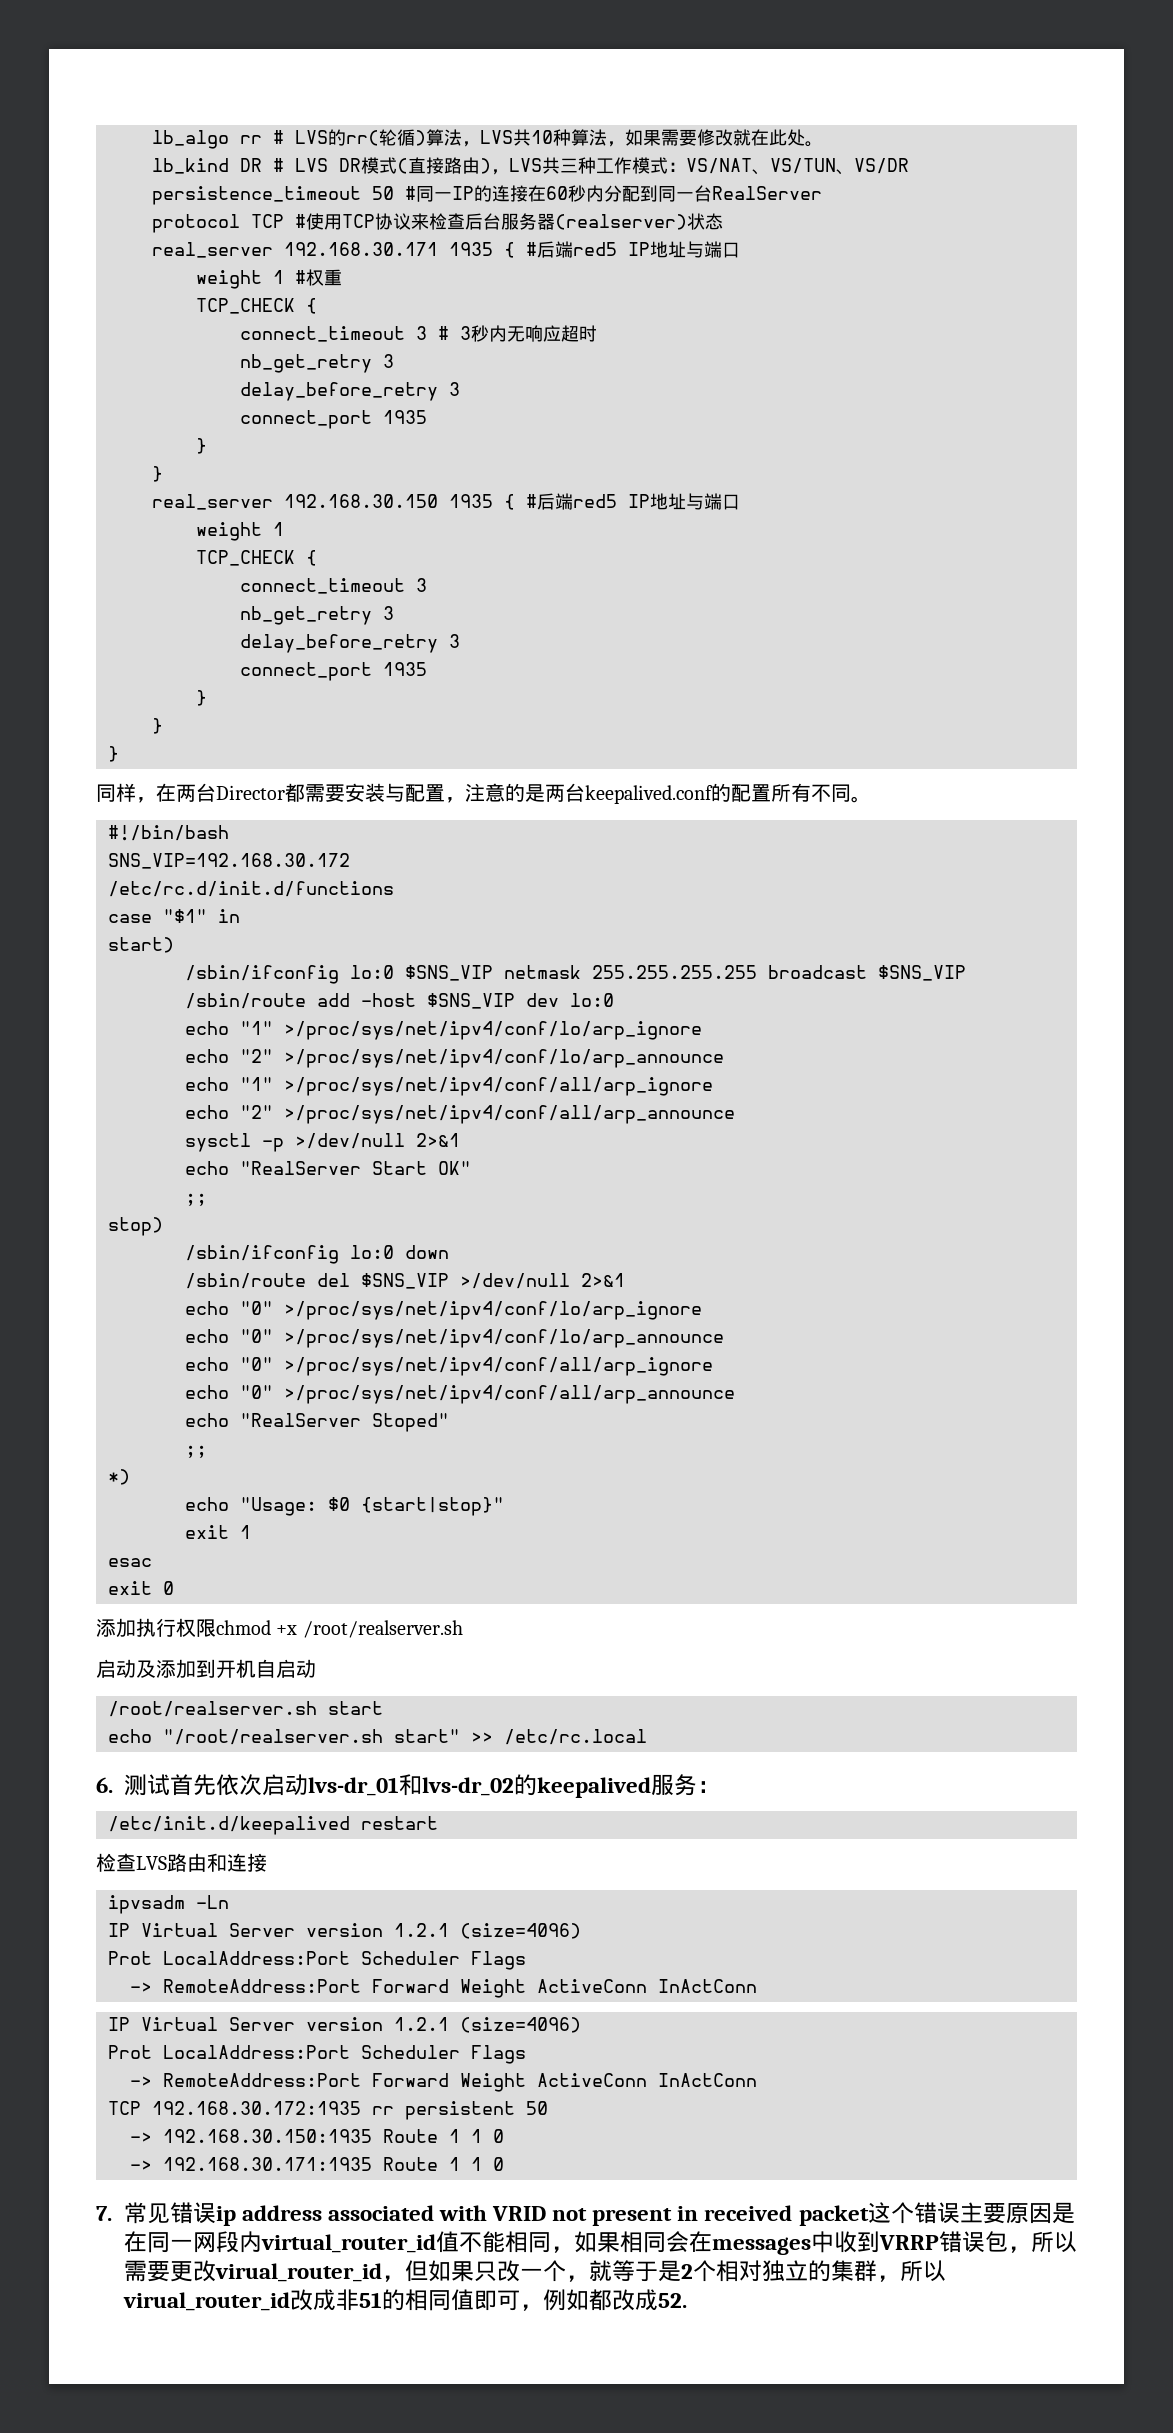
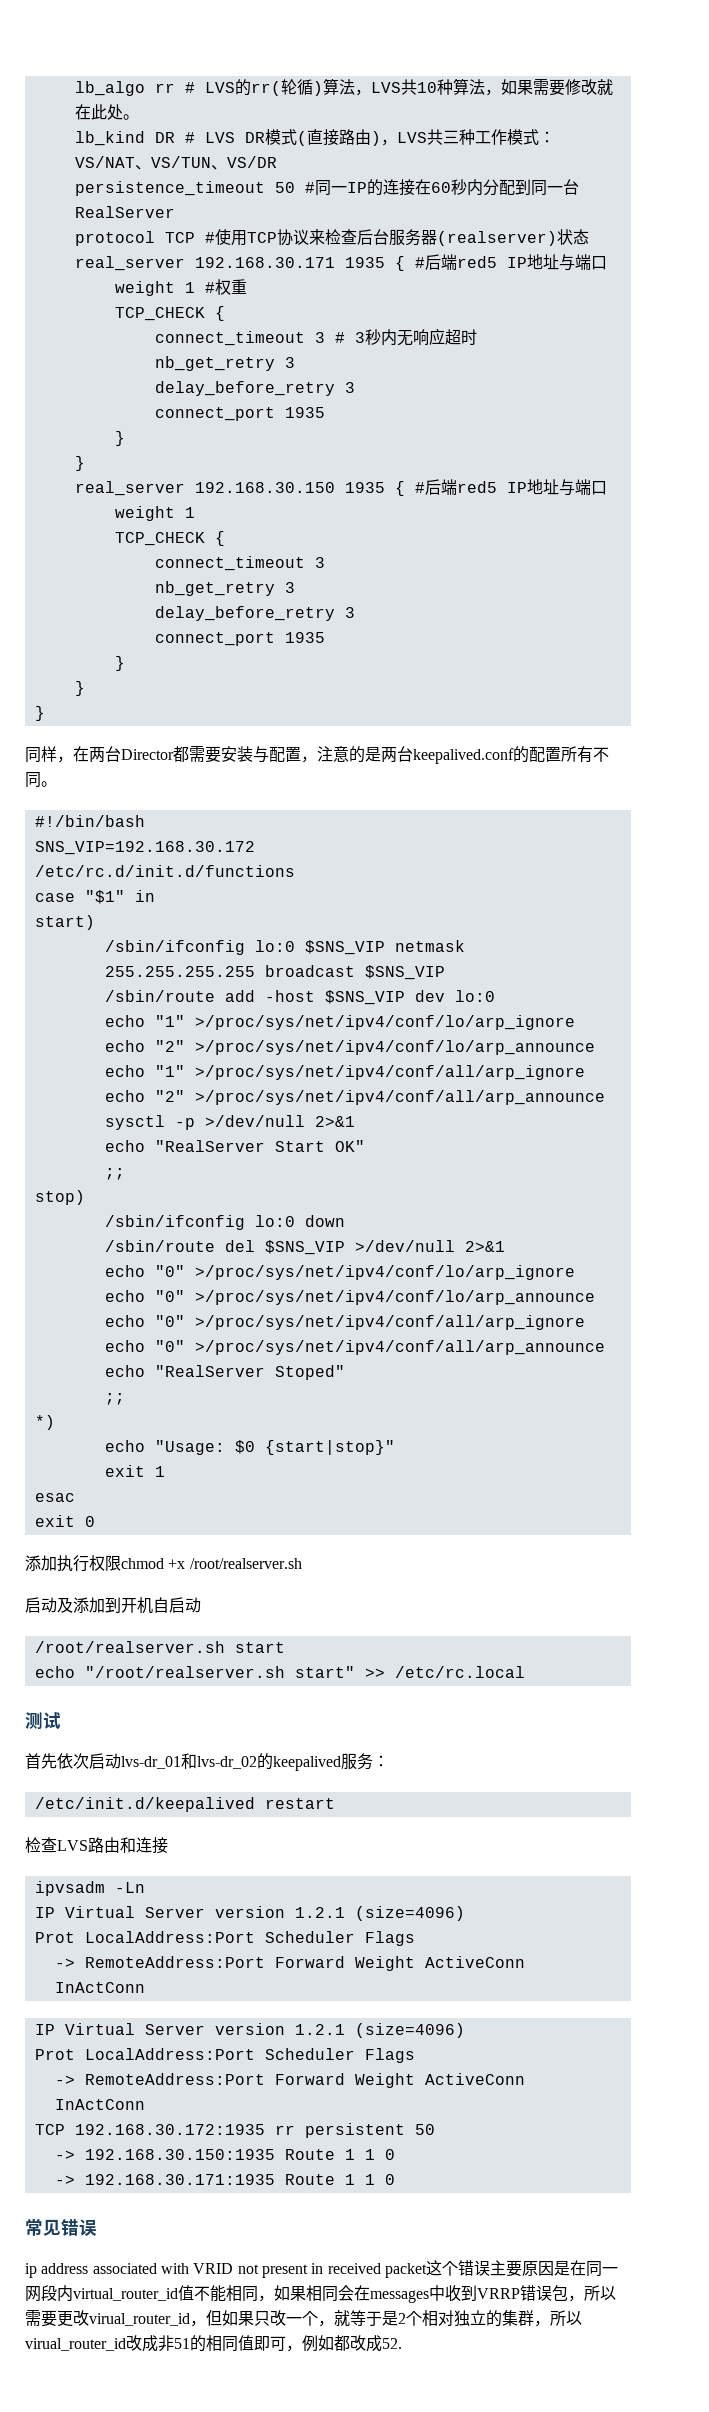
- 6.测试首先依次启动lvs-dr_01和lvs-dr_02的keepalived服务：
+ 测试
+ 首先依次启动lvs-dr_01和lvs-dr_02的keepalived服务：
- 7.常见错误ip address associated with VRID not present in received packet这个错误主要原因是在同一网段内virtual_router_id值不能相同，如果相同会在messages中收到VRRP错误包，所以需要更改virual_router_id，但如果只改一个，就等于是2个相对独立的集群，所以virual_router_id改成非51的相同值即可，例如都改成52.
+ 常见错误
+ ip address associated with VRID not present in received packet这个错误主要原因是在同一网段内virtual_router_id值不能相同，如果相同会在messages中收到VRRP错误包，所以需要更改virual_router_id，但如果只改一个，就等于是2个相对独立的集群，所以virual_router_id改成非51的相同值即可，例如都改成52.

